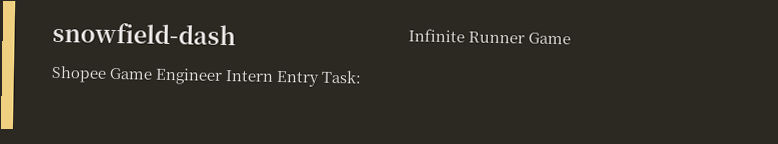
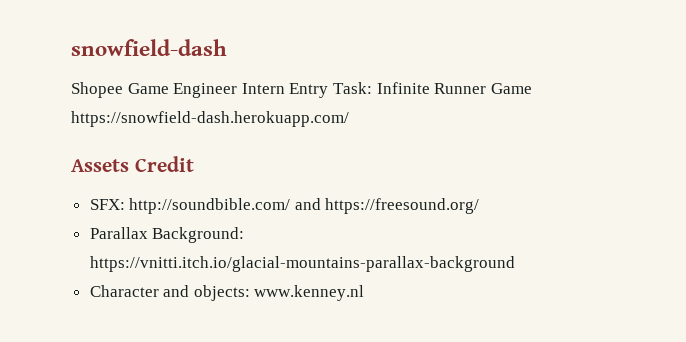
- Shopee Game Engineer Intern Entry Task: Infinite Runner Game
+ Shopee Game Engineer Intern Entry Task: Infinite Runner Game https://snowfield-dash.herokuapp.com/
+ Assets Credit
+ SFX: http://soundbible.com/ and https://freesound.org/
+ Parallax Background: https://vnitti.itch.io/glacial-mountains-parallax-background
+ Character and objects: www.kenney.nl

